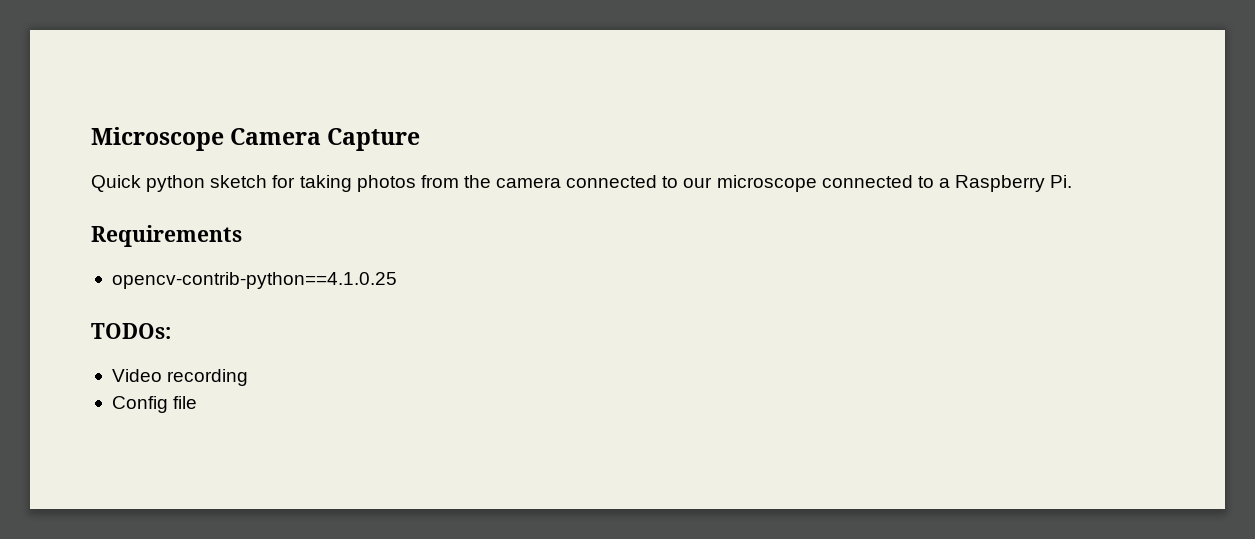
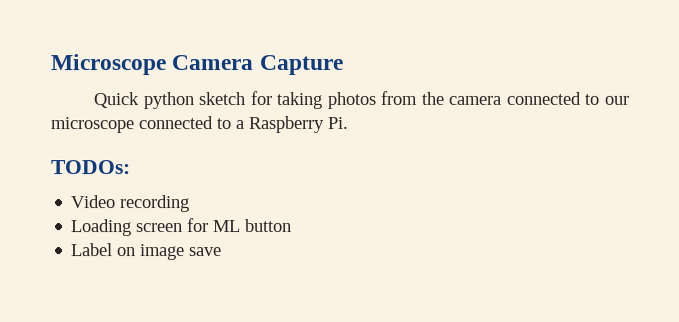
- Requirements
- opencv-contrib-python==4.1.0.25
- Config file
+ Loading screen for ML button
+ Label on image save

